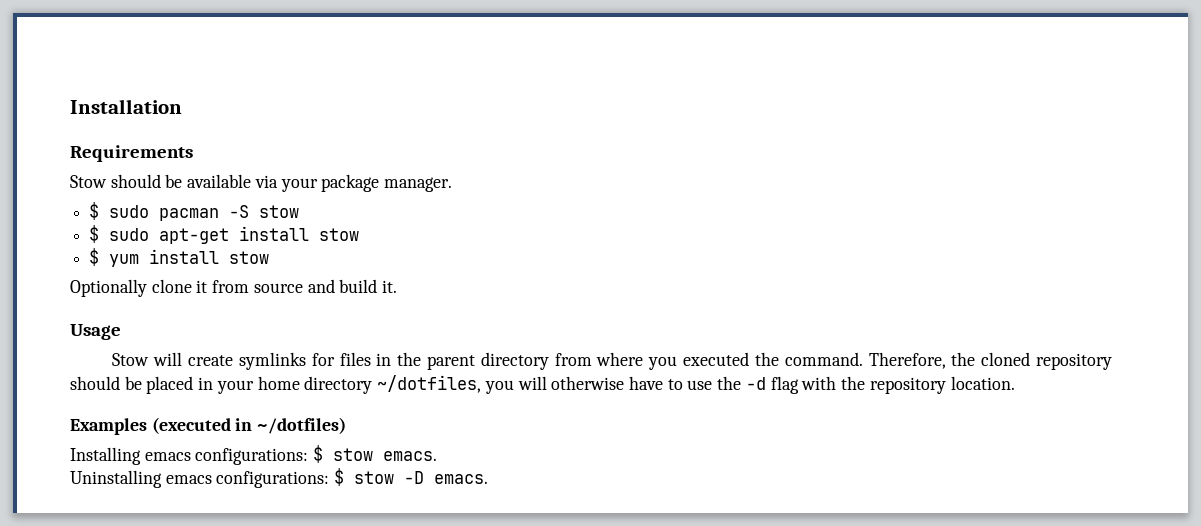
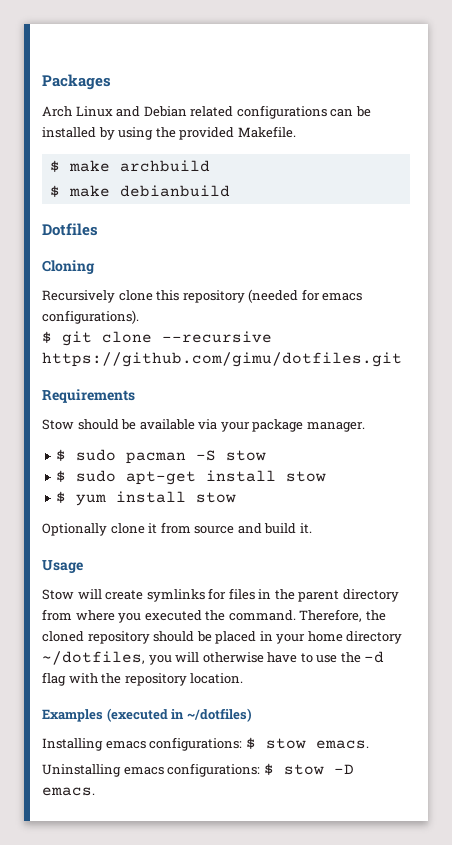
- Installation
+ Packages
+ Arch Linux and Debian related configurations can be installed by using the provided Makefile.
+ $ make archbuild
+ $ make debianbuild
+ Dotfiles
+ Cloning
+ Recursively clone this repository (needed for emacs configurations).
+ $ git clone --recursive https://github.com/gimu/dotfiles.git

